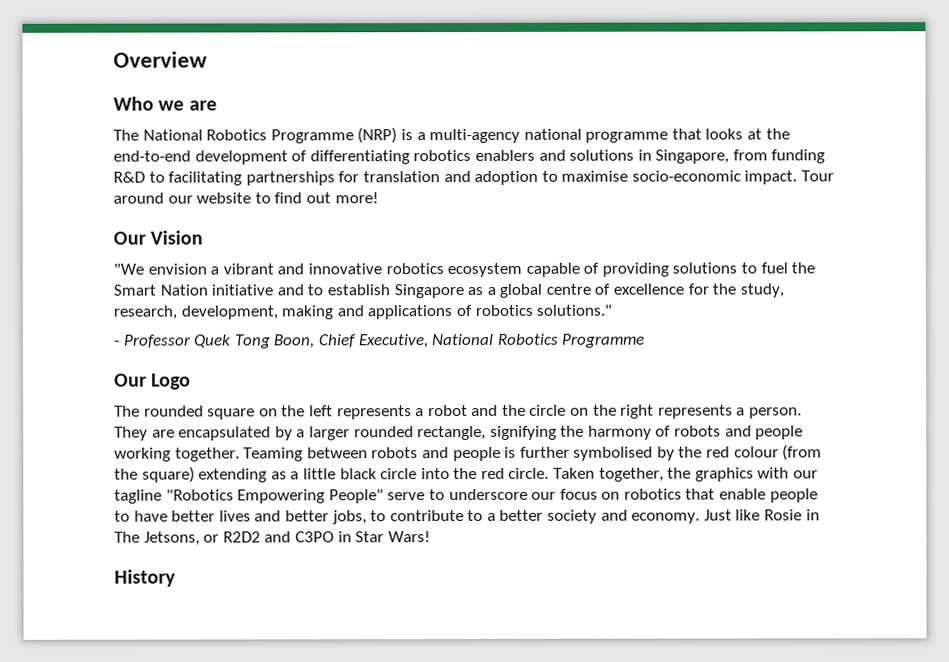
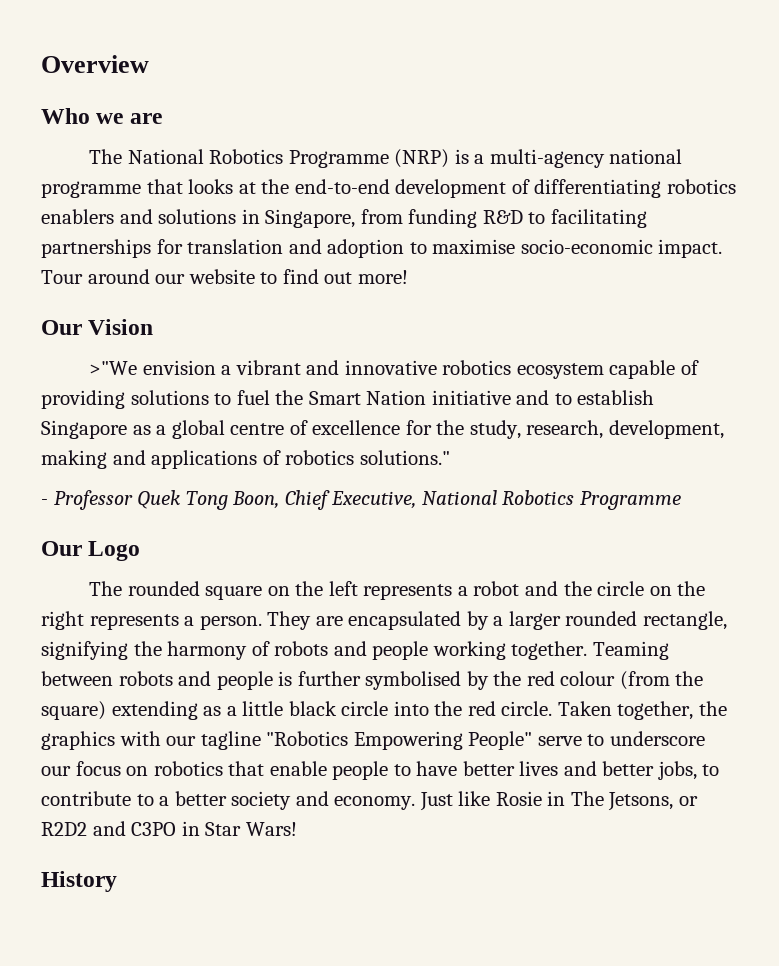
- "We envision a vibrant and innovative robotics ecosystem capable of providing solutions to fuel the Smart Nation initiative and to establish Singapore as a global centre of excellence for the study, research, development, making and applications of robotics solutions."
+ >"We envision a vibrant and innovative robotics ecosystem capable of providing solutions to fuel the Smart Nation initiative and to establish Singapore as a global centre of excellence for the study, research, development, making and applications of robotics solutions."

